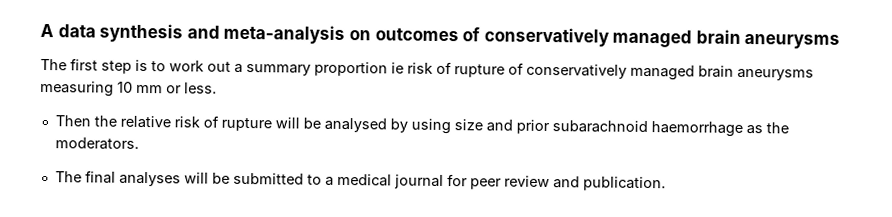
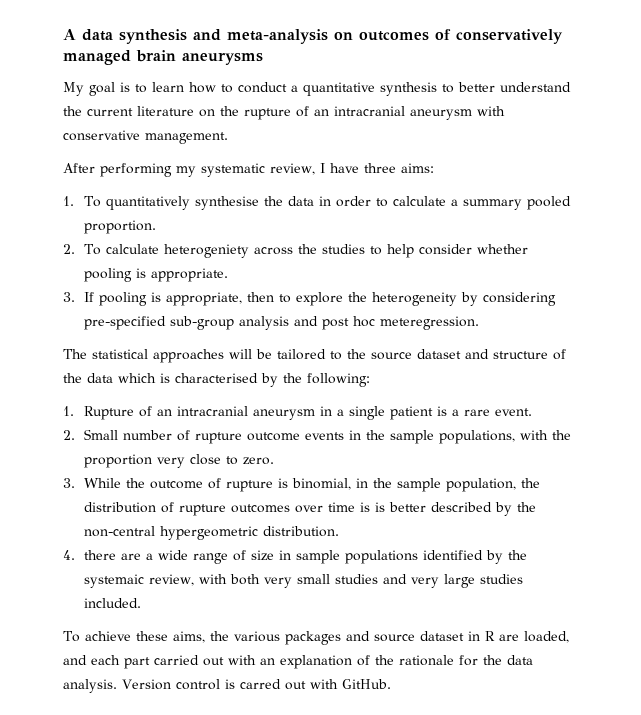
- The first step is to work out a summary proportion ie risk of rupture of conservatively managed brain aneurysms measuring 10 mm or less.
- Then the relative risk of rupture will be analysed by using size and prior subarachnoid haemorrhage as the moderators.
- The final analyses will be submitted to a medical journal for peer review and publication.
+ My goal is to learn how to conduct a quantitative synthesis to better understand the current literature on the rupture of an intracranial aneurysm with conservative management.
+ After performing my systematic review, I have three aims:
+ 1. To quantitatively synthesise the data in order to calculate a summary pooled proportion.
+ 2. To calculate heterogeniety across the studies to help consider whether pooling is appropriate.
+ 3. If pooling is appropriate, then to explore the heterogeneity by considering pre-specified sub-group analysis and post hoc meteregression.
+ The statistical approaches will be tailored to the source dataset and structure of the data which is characterised by the following:
+ 1. Rupture of an intracranial aneurysm in a single patient is a rare event.
+ 2. Small number of rupture outcome events in the sample populations, with the proportion very close to zero.
+ 3. While the outcome of rupture is binomial, in the sample population, the distribution of rupture outcomes over time is is better described by the non-central hypergeometric distribution.
+ 4. there are a wide range of size in sample populations identified by the systemaic review, with both very small studies and very large studies included.
+ To achieve these aims, the various packages and source dataset in R are loaded, and each part carried out with an explanation of the rationale for the data analysis. Version control is carred out with GitHub.

